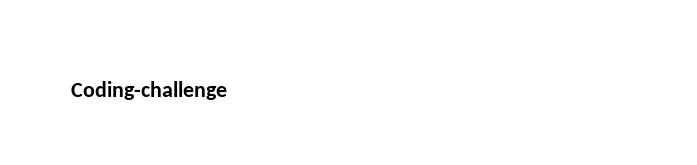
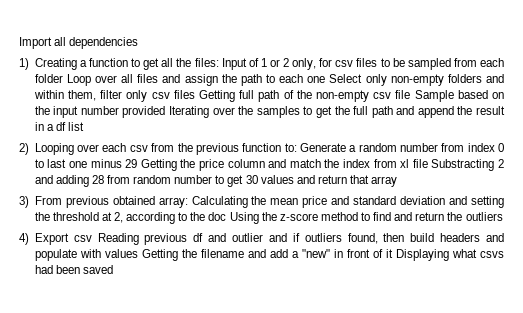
- Coding-challenge
+ Import all dependencies
+ 1) Creating a function to get all the files: Input of 1 or 2 only, for csv files to be sampled from each folder Loop over all files and assign the path to each one Select only non-empty folders and within them, filter only csv files Getting full path of the non-empty csv file Sample based on the input number provided Iterating over the samples to get the full path and append the result in a df list
+ 2) Looping over each csv from the previous function to: Generate a random number from index 0 to last one minus 29 Getting the price column and match the index from xl file Substracting 2 and adding 28 from random number to get 30 values and return that array
+ 3) From previous obtained array: Calculating the mean price and standard deviation and setting the threshold at 2, according to the doc Using the z-score method to find and return the outliers
+ 4) Export csv Reading previous df and outlier and if outliers found, then build headers and populate with values Getting the filename and add a "new" in front of it Displaying what csvs had been saved

